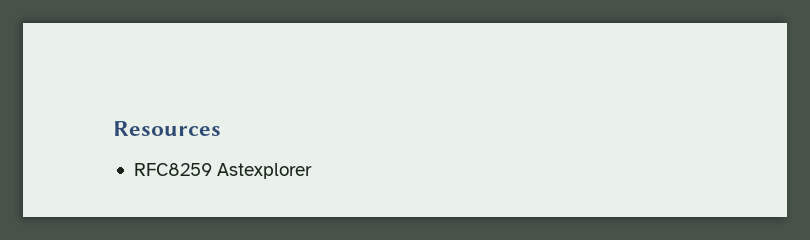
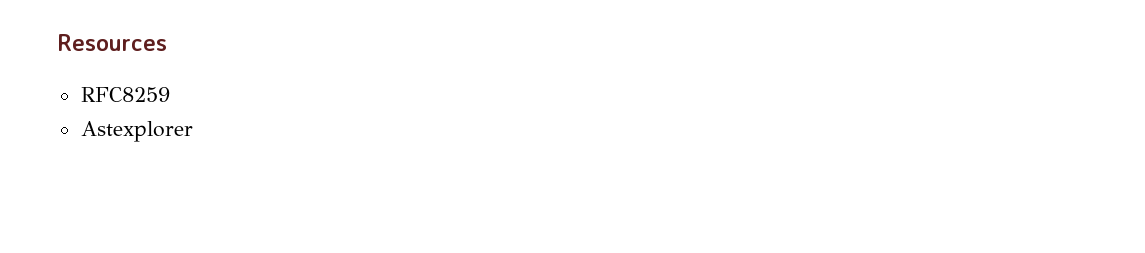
- RFC8259 Astexplorer
+ RFC8259
+ Astexplorer

